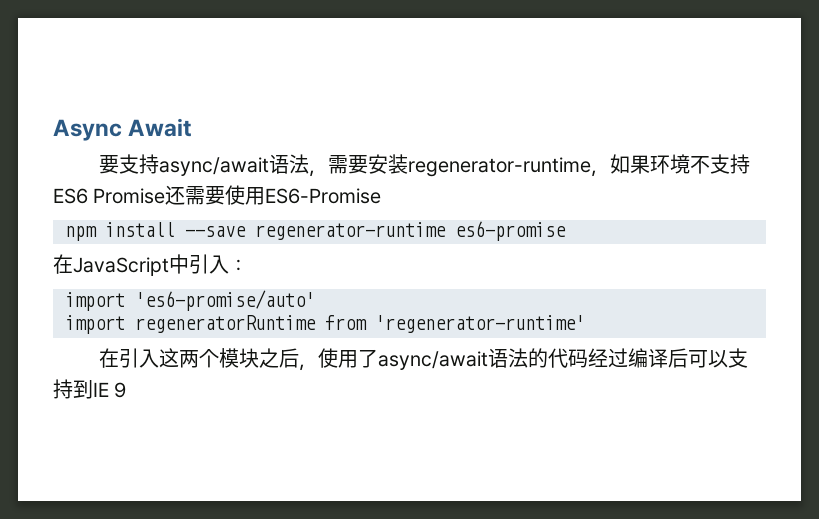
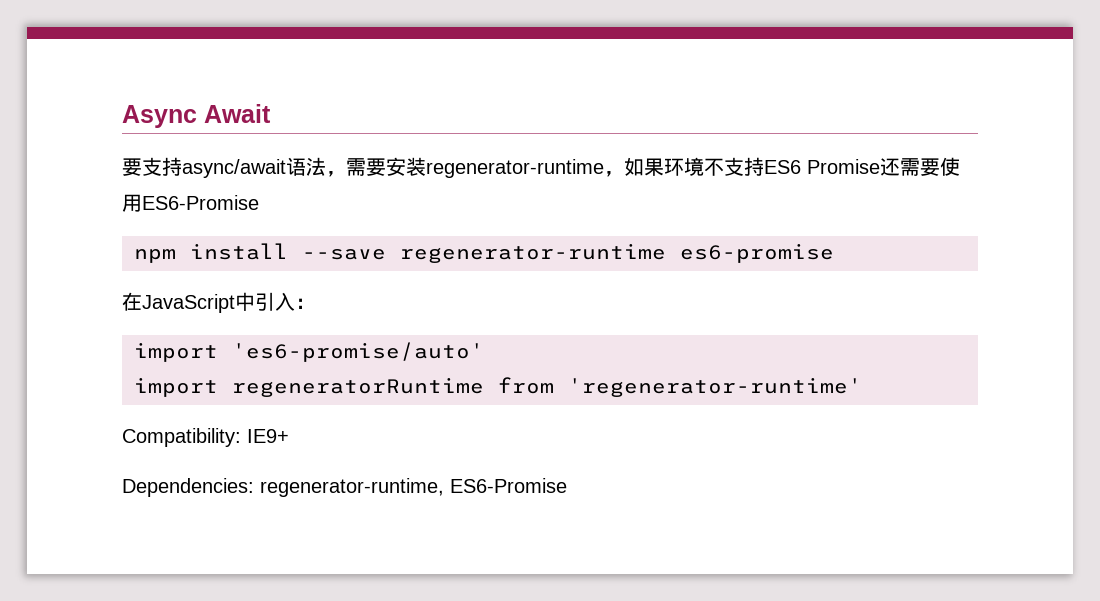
- 在引入这两个模块之后，使用了async/await语法的代码经过编译后可以支持到IE 9
+ Compatibility: IE9+
+ Dependencies: regenerator-runtime, ES6-Promise

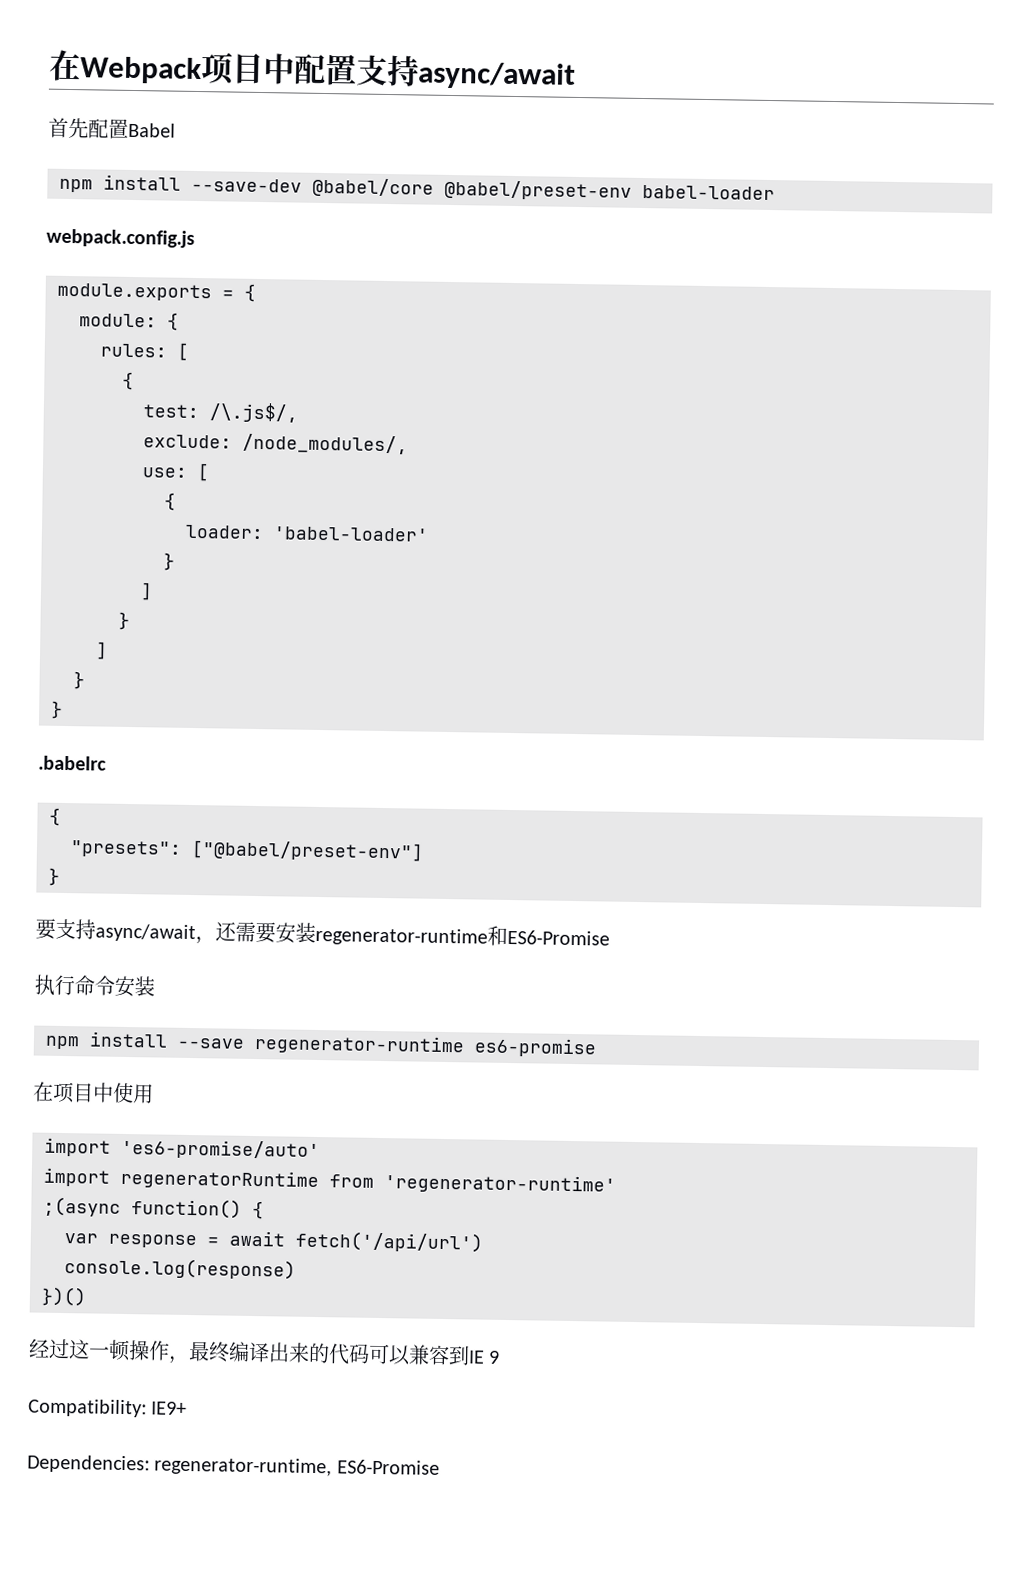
- Async Await
+ 在Webpack项目中配置支持async/await
+ 首先配置Babel
+ npm install --save-dev @babel/core @babel/preset-env babel-loader
+ webpack.config.js
+ module.exports = {
+ module: {
+ rules: [
+ {
+ test: /\.js$/,
+ exclude: /node_modules/,
+ use: [
+ {
+ loader: 'babel-loader'
+ }
+ ]
+ }
+ ]
+ }
+ }
+ .babelrc
+ {
+ "presets": ["@babel/preset-env"]
+ }
- 要支持async/await语法，需要安装regenerator-runtime，如果环境不支持ES6 Promise还需要使用ES6-Promise
+ 要支持async/await，还需要安装regenerator-runtime和ES6-Promise
+ 执行命令安装
- 在JavaScript中引入：
+ 在项目中使用
+ ;(async function() {
+ var response = await fetch('/api/url')
+ console.log(response)
+ })()
+ 经过这一顿操作，最终编译出来的代码可以兼容到IE 9

